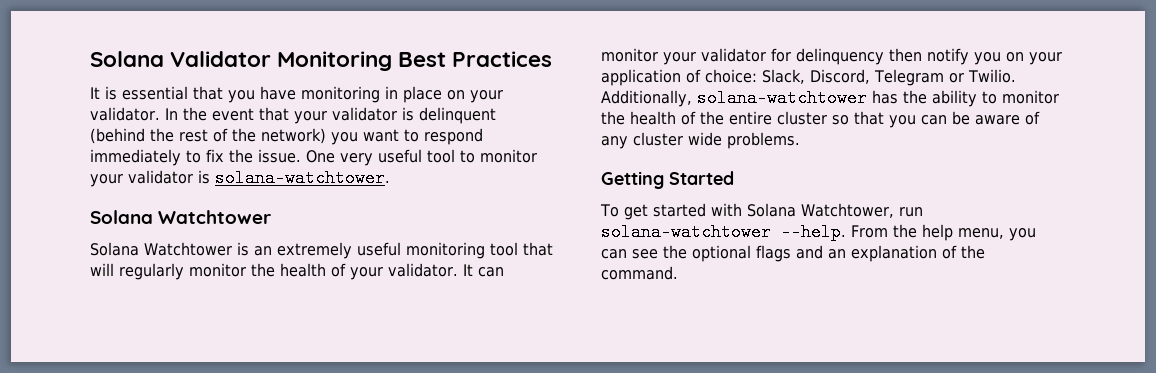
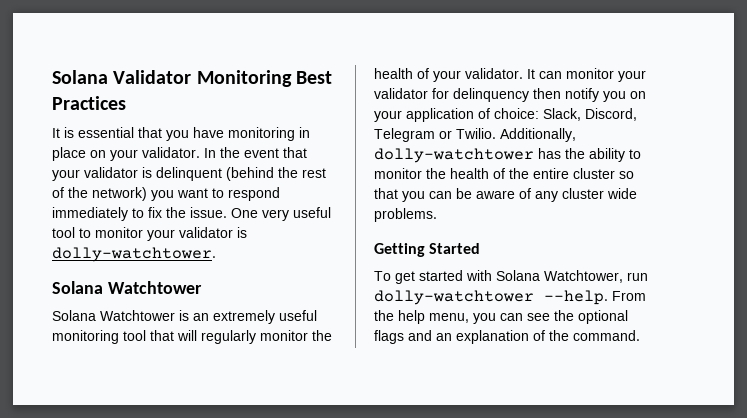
- One very useful tool to monitor your validator is solana-watchtower.
+ One very useful tool to monitor your validator is dolly-watchtower.
- Additionally, solana-watchtower has the ability to monitor the health of the entire cluster so that you can be aware of any cluster wide problems.
+ Additionally, dolly-watchtower has the ability to monitor the health of the entire cluster so that you can be aware of any cluster wide problems.
- To get started with Solana Watchtower, run solana-watchtower --help.
+ To get started with Solana Watchtower, run dolly-watchtower --help.

